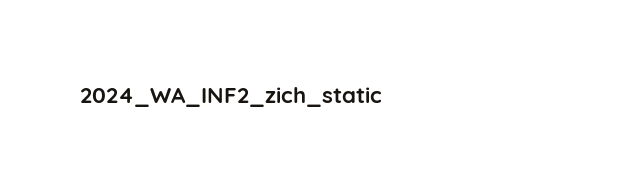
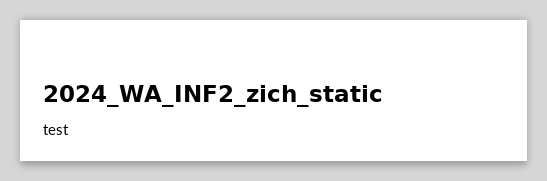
+ test

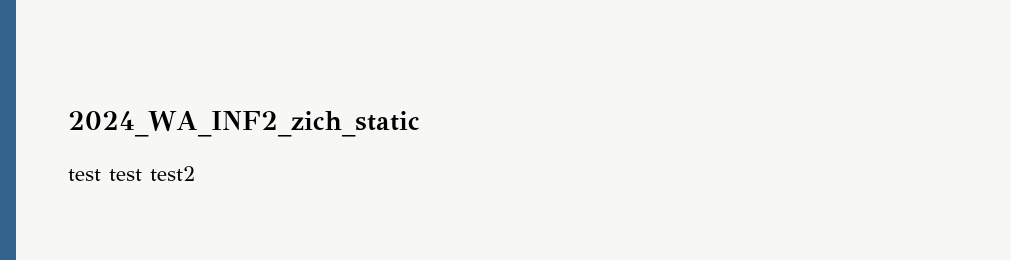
- test
+ test test test2

